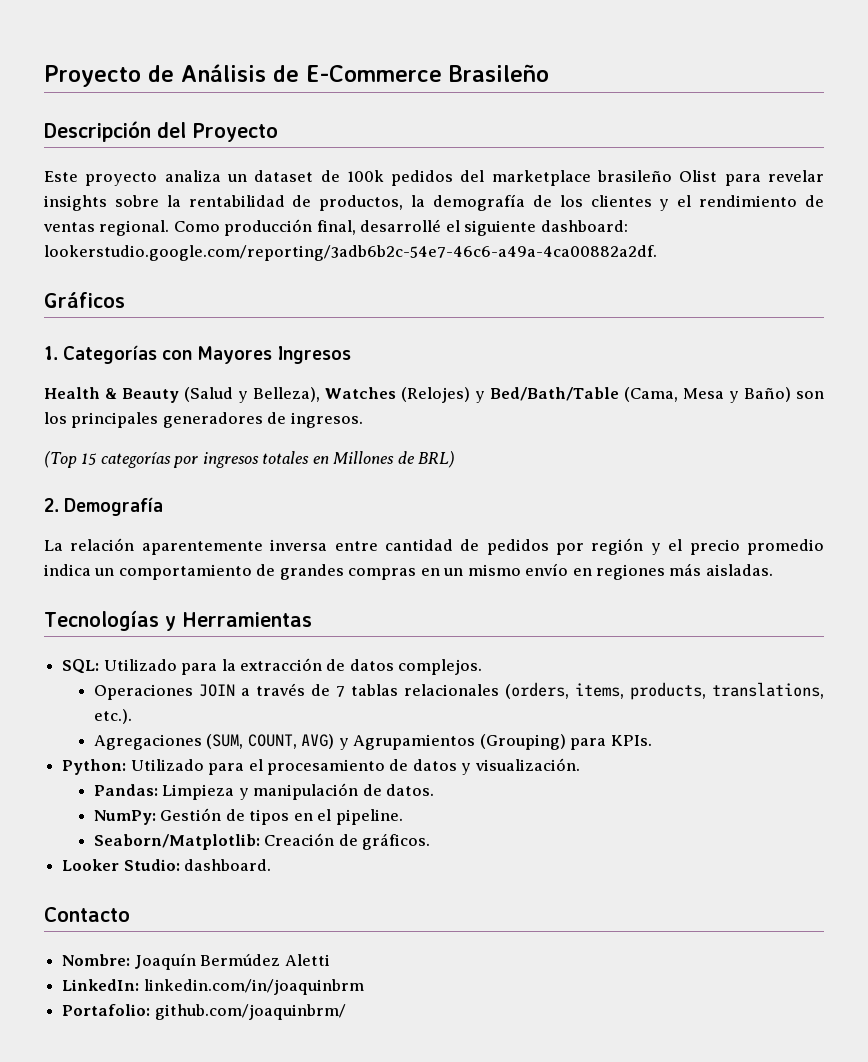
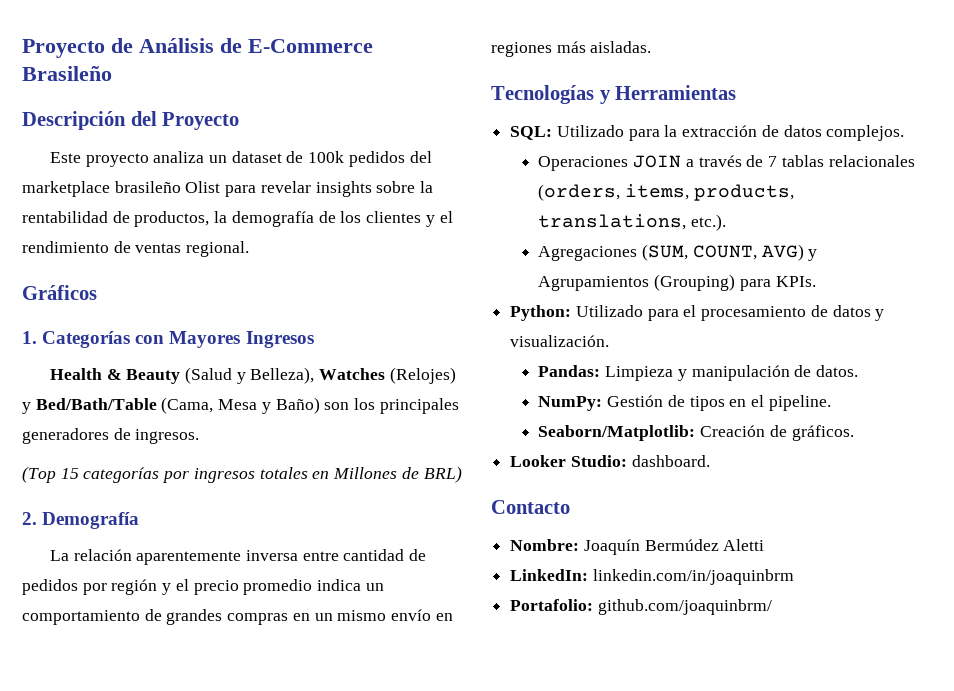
- Como producción final, desarrollé el siguiente dashboard: lookerstudio.google.com/reporting/3adb6b2c-54e7-46c6-a49a-4ca00882a2df.

